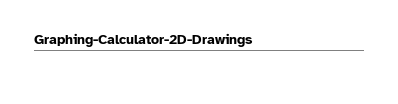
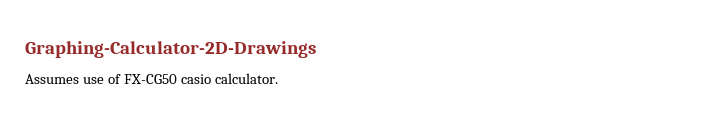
+ Assumes use of FX-CG50 casio calculator.

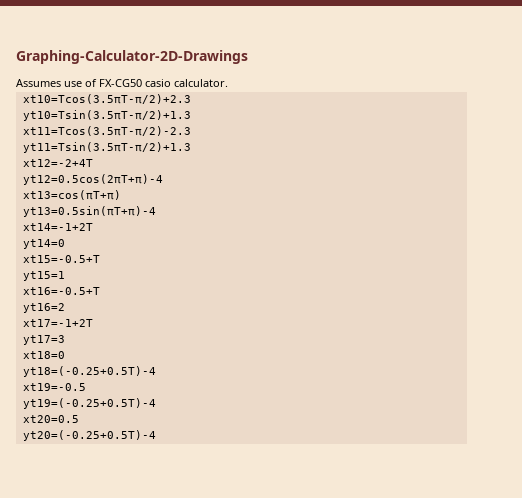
+ xt10=Tcos(3.5πT-π/2)+2.3
+ yt10=Tsin(3.5πT-π/2)+1.3
+ xt11=Tcos(3.5πT-π/2)-2.3
+ yt11=Tsin(3.5πT-π/2)+1.3
+ xt12=-2+4T
+ yt12=0.5cos(2πT+π)-4
+ xt13=cos(πT+π)
+ yt13=0.5sin(πT+π)-4
+ xt14=-1+2T
+ yt14=0
+ xt15=-0.5+T
+ yt15=1
+ xt16=-0.5+T
+ yt16=2
+ xt17=-1+2T
+ yt17=3
+ xt18=0
+ yt18=(-0.25+0.5T)-4
+ xt19=-0.5
+ yt19=(-0.25+0.5T)-4
+ xt20=0.5
+ yt20=(-0.25+0.5T)-4

